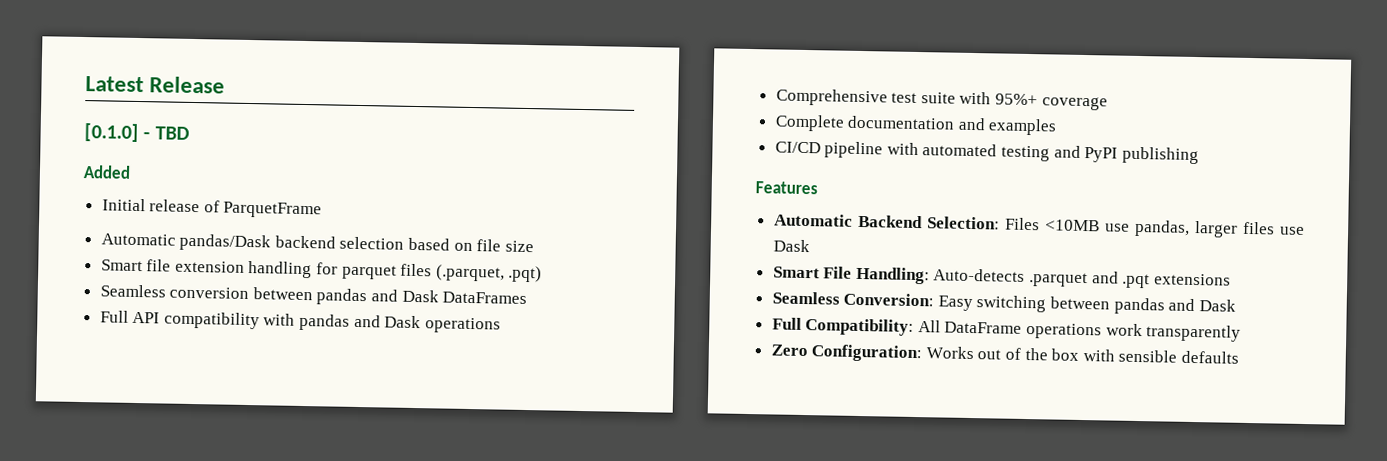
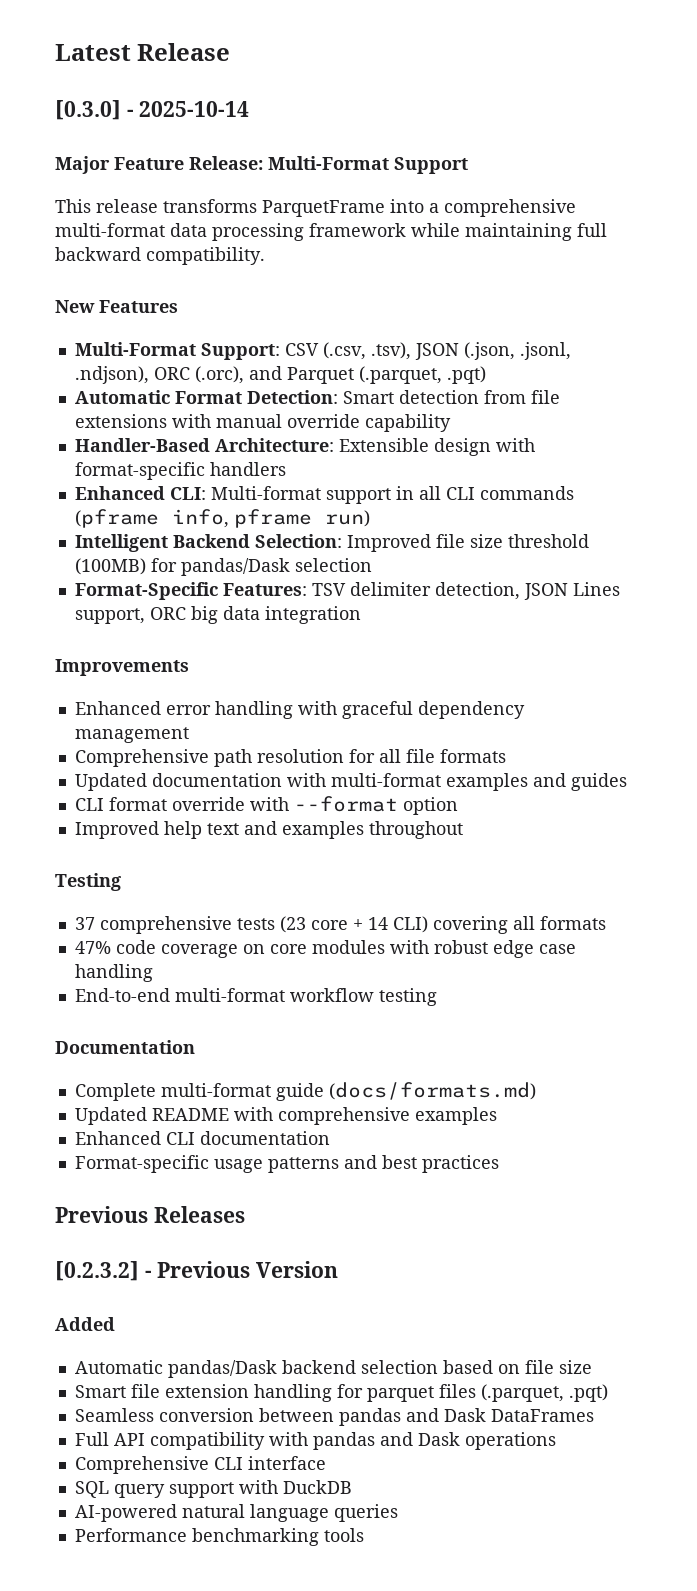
- [0.1.0] - TBD
+ [0.3.0] - 2025-10-14
+ Major Feature Release: Multi-Format Support
+ This release transforms ParquetFrame into a comprehensive multi-format data processing framework while maintaining full backward compatibility.
+ New Features
+ Multi-Format Support: CSV (.csv, .tsv), JSON (.json, .jsonl, .ndjson), ORC (.orc), and Parquet (.parquet, .pqt)
+ Automatic Format Detection: Smart detection from file extensions with manual override capability
+ Handler-Based Architecture: Extensible design with format-specific handlers
+ Enhanced CLI: Multi-format support in all CLI commands (pframe info, pframe run)
+ Intelligent Backend Selection: Improved file size threshold (100MB) for pandas/Dask selection
+ Format-Specific Features: TSV delimiter detection, JSON Lines support, ORC big data integration
+ Improvements
+ Enhanced error handling with graceful dependency management
+ Comprehensive path resolution for all file formats
+ Updated documentation with multi-format examples and guides
+ CLI format override with --format option
+ Improved help text and examples throughout
+ Testing
+ 37 comprehensive tests (23 core + 14 CLI) covering all formats
+ 47% code coverage on core modules with robust edge case handling
+ End-to-end multi-format workflow testing
+ Documentation
+ Complete multi-format guide (docs/formats.md)
+ Updated README with comprehensive examples
+ Enhanced CLI documentation
+ Format-specific usage patterns and best practices
+ Previous Releases
+ [0.2.3.2] - Previous Version
  Added
- Initial release of ParquetFrame
- Comprehensive test suite with 95%+ coverage
- Complete documentation and examples
- CI/CD pipeline with automated testing and PyPI publishing
- Features
- Automatic Backend Selection: Files <10MB use pandas, larger files use Dask
- Smart File Handling: Auto-detects .parquet and .pqt extensions
- Seamless Conversion: Easy switching between pandas and Dask
- Full Compatibility: All DataFrame operations work transparently
- Zero Configuration: Works out of the box with sensible defaults
+ Comprehensive CLI interface
+ SQL query support with DuckDB
+ AI-powered natural language queries
+ Performance benchmarking tools

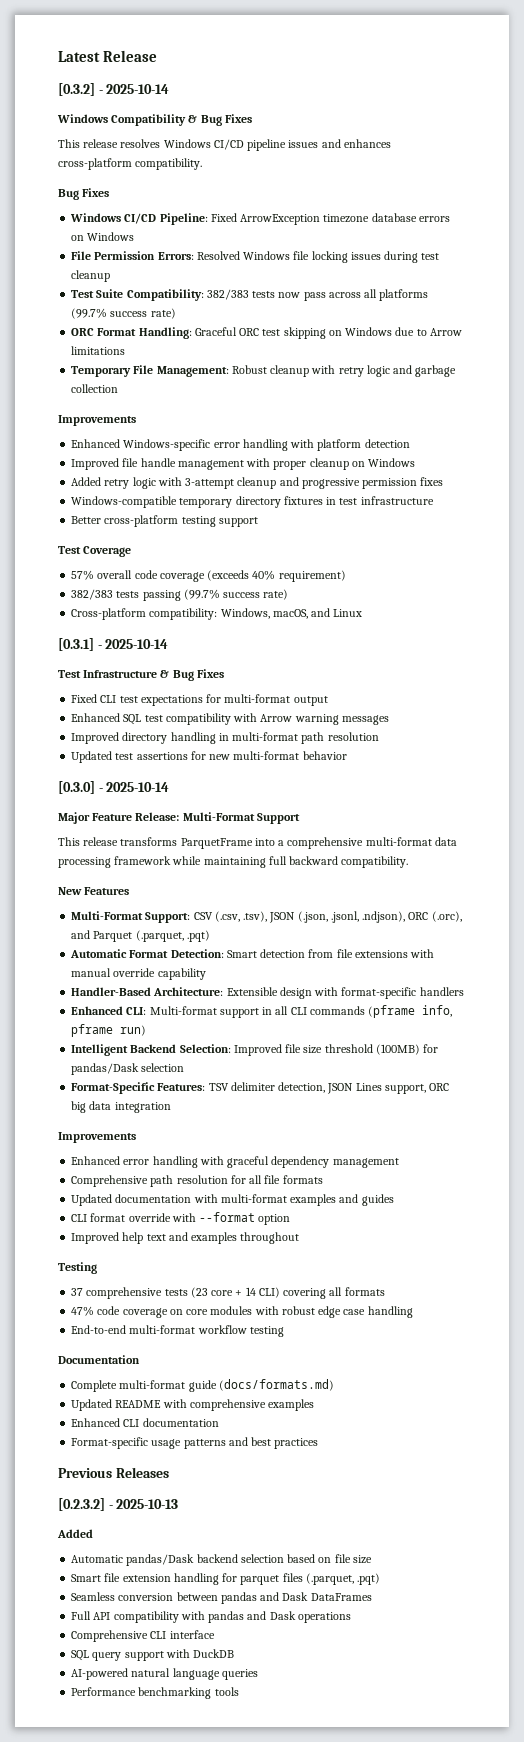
+ [0.3.2] - 2025-10-14
+ Windows Compatibility & Bug Fixes
+ This release resolves Windows CI/CD pipeline issues and enhances cross-platform compatibility.
+ Bug Fixes
+ Windows CI/CD Pipeline: Fixed ArrowException timezone database errors on Windows
+ File Permission Errors: Resolved Windows file locking issues during test cleanup
+ Test Suite Compatibility: 382/383 tests now pass across all platforms (99.7% success rate)
+ ORC Format Handling: Graceful ORC test skipping on Windows due to Arrow limitations
+ Temporary File Management: Robust cleanup with retry logic and garbage collection
+ Improvements
+ Enhanced Windows-specific error handling with platform detection
+ Improved file handle management with proper cleanup on Windows
+ Added retry logic with 3-attempt cleanup and progressive permission fixes
+ Windows-compatible temporary directory fixtures in test infrastructure
+ Better cross-platform testing support
+ Test Coverage
+ 57% overall code coverage (exceeds 40% requirement)
+ 382/383 tests passing (99.7% success rate)
+ Cross-platform compatibility: Windows, macOS, and Linux
+ [0.3.1] - 2025-10-14
+ Test Infrastructure & Bug Fixes
+ Fixed CLI test expectations for multi-format output
+ Enhanced SQL test compatibility with Arrow warning messages
+ Improved directory handling in multi-format path resolution
+ Updated test assertions for new multi-format behavior
- [0.2.3.2] - Previous Version
+ [0.2.3.2] - 2025-10-13

